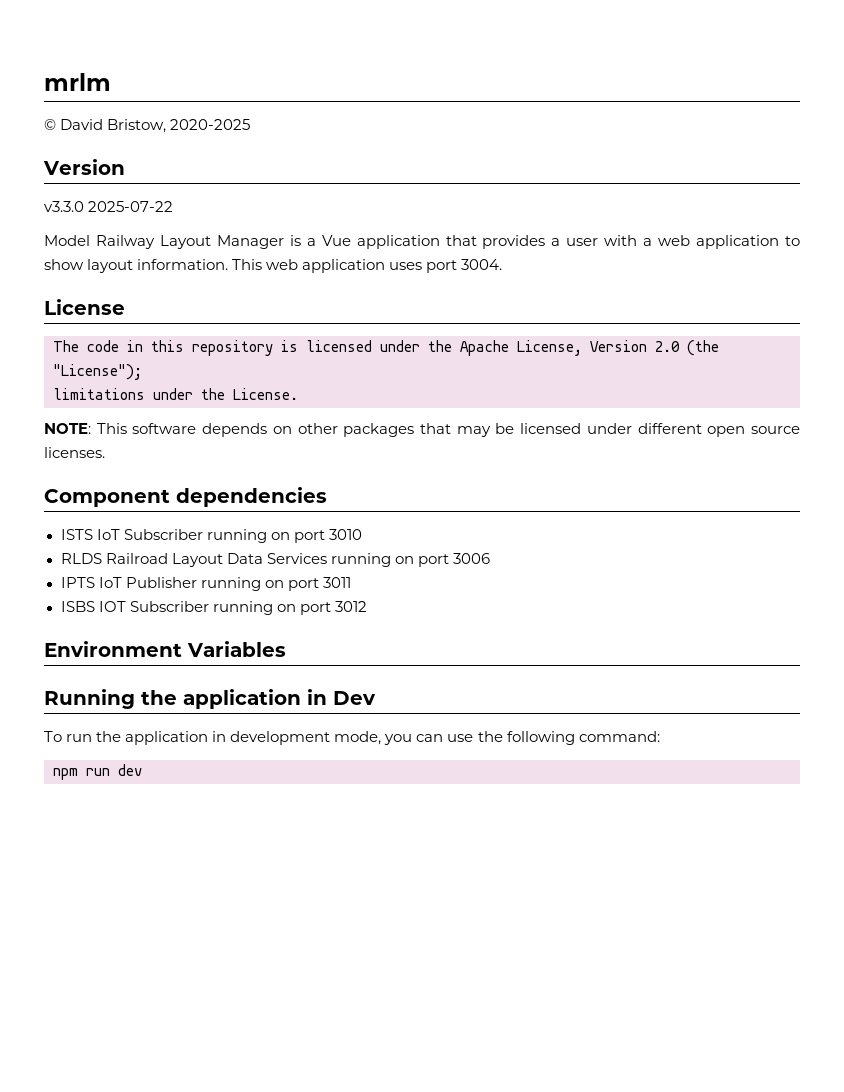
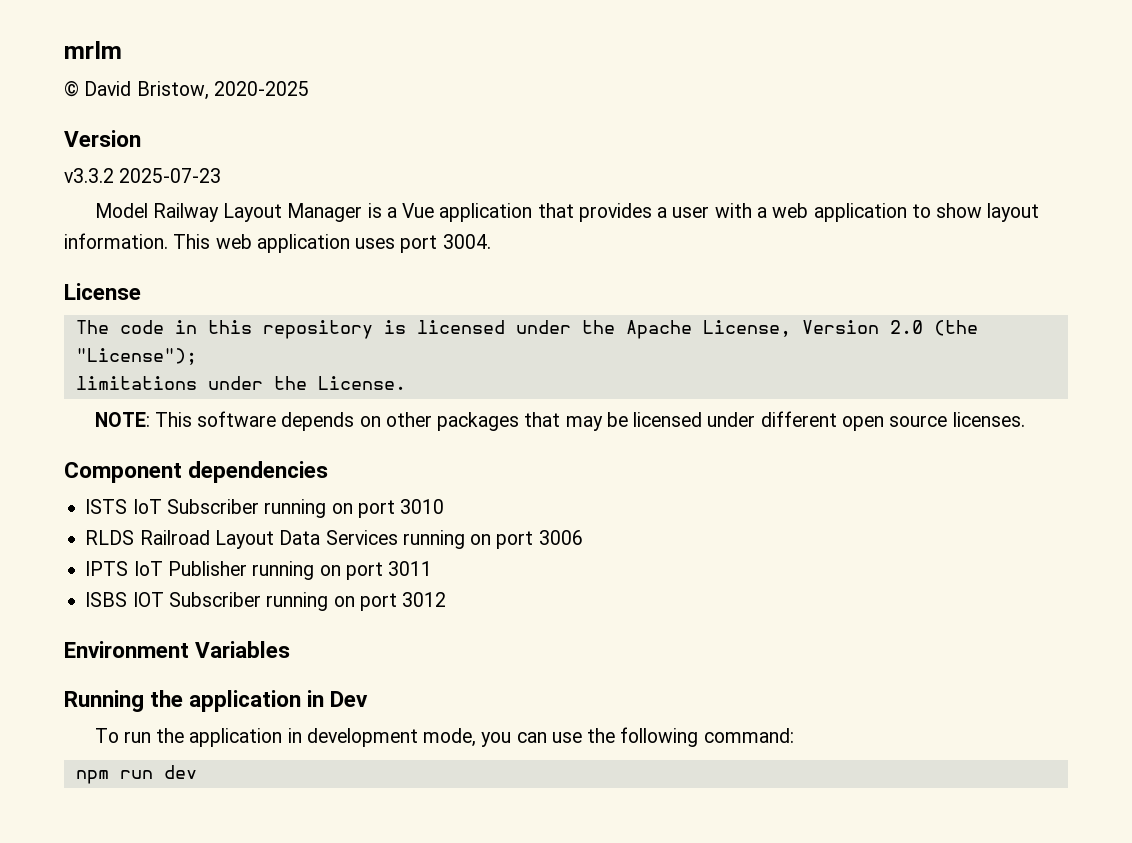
- v3.3.0 2025-07-22
+ v3.3.2 2025-07-23

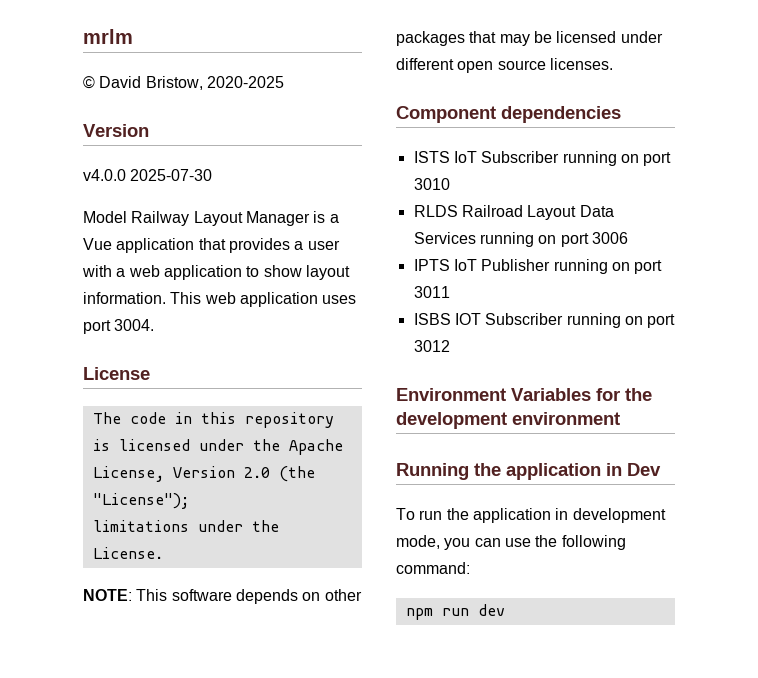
- v3.3.2 2025-07-23
+ v4.0.0 2025-07-30
- Environment Variables
+ Environment Variables for the development environment

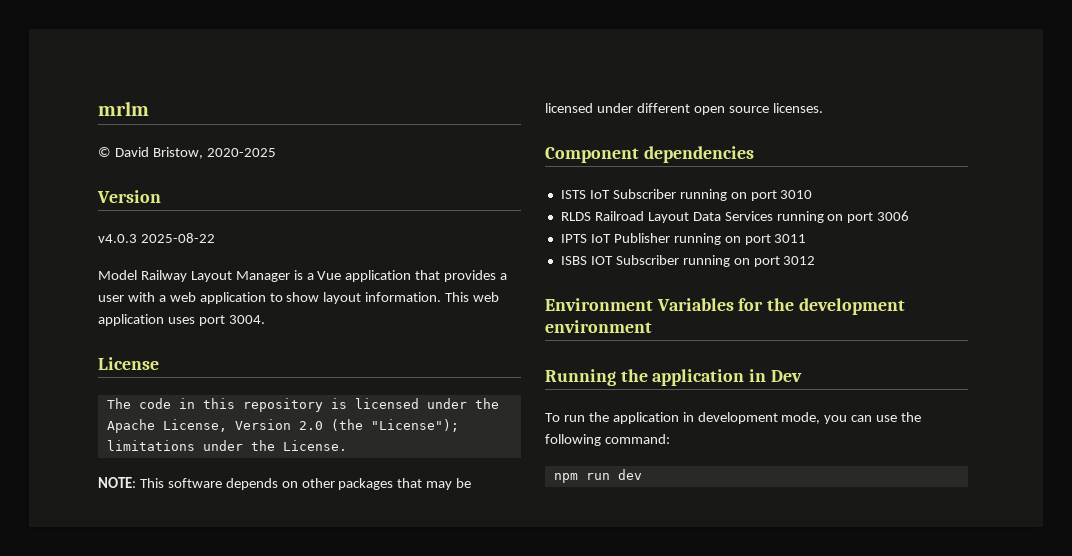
- v4.0.0 2025-07-30
+ v4.0.3 2025-08-22

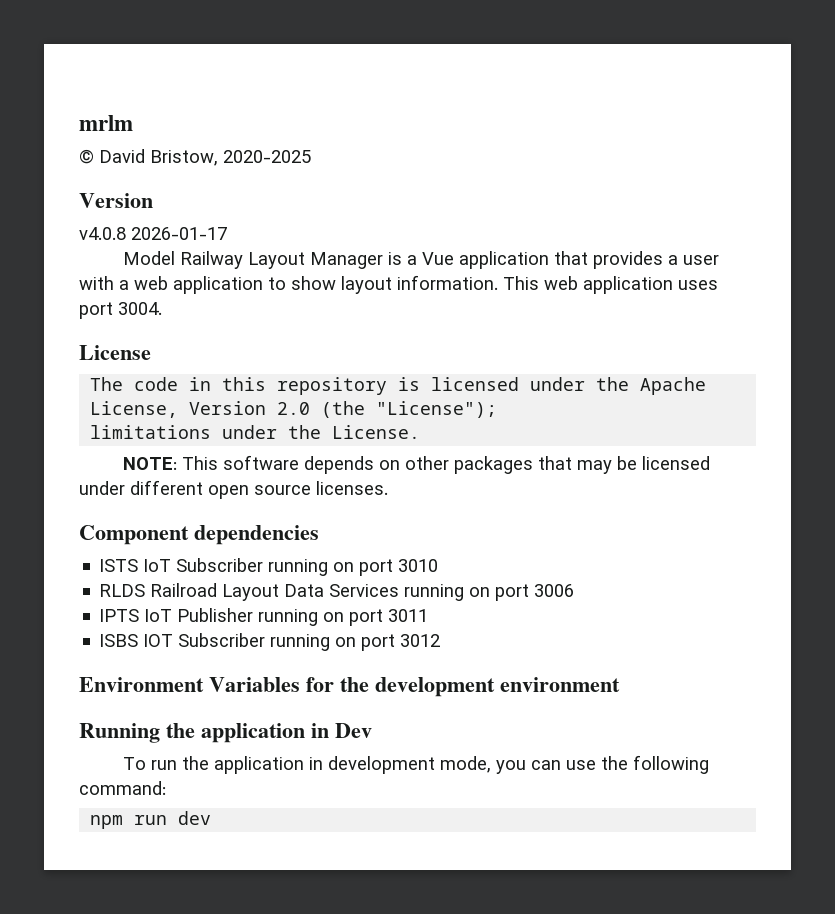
- v4.0.3 2025-08-22
+ v4.0.8 2026-01-17

